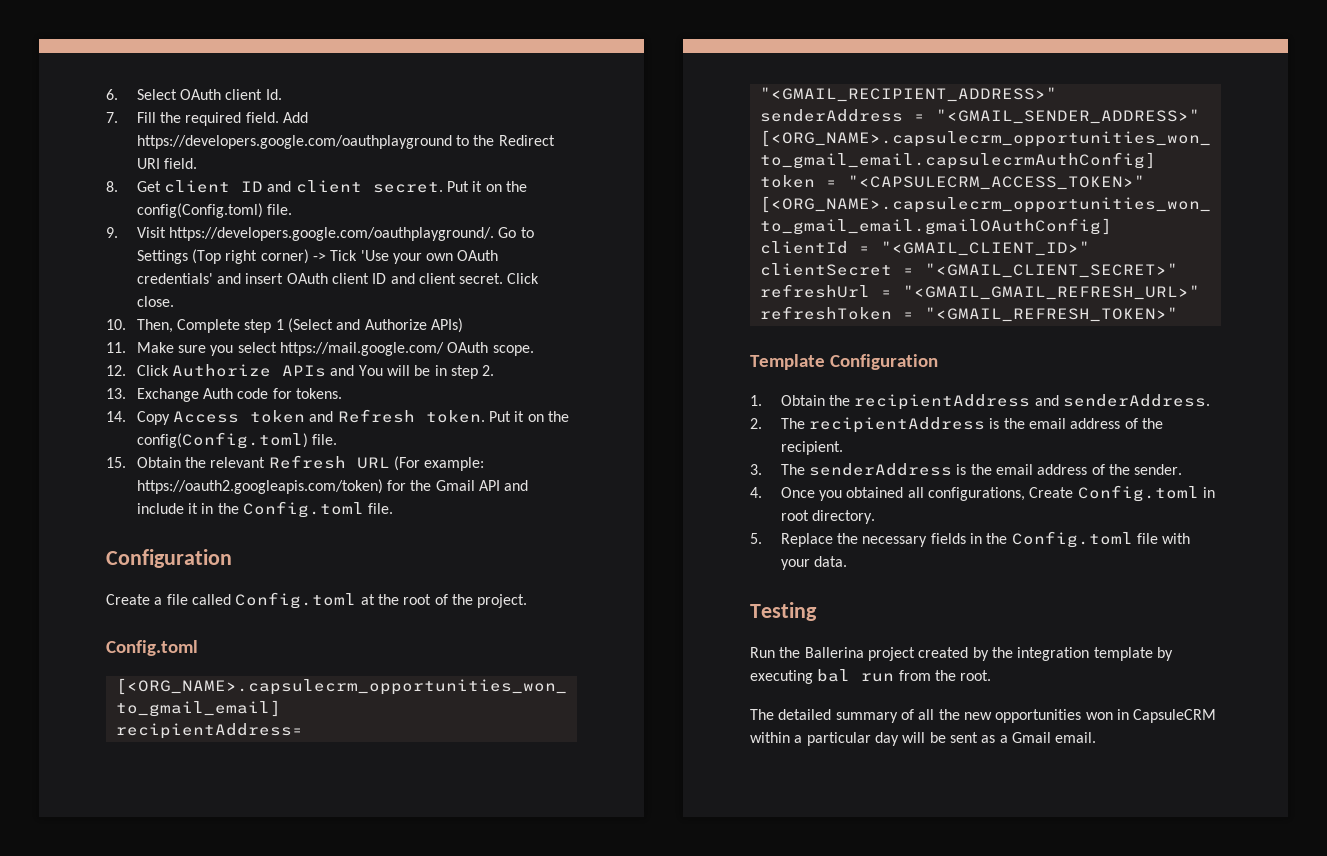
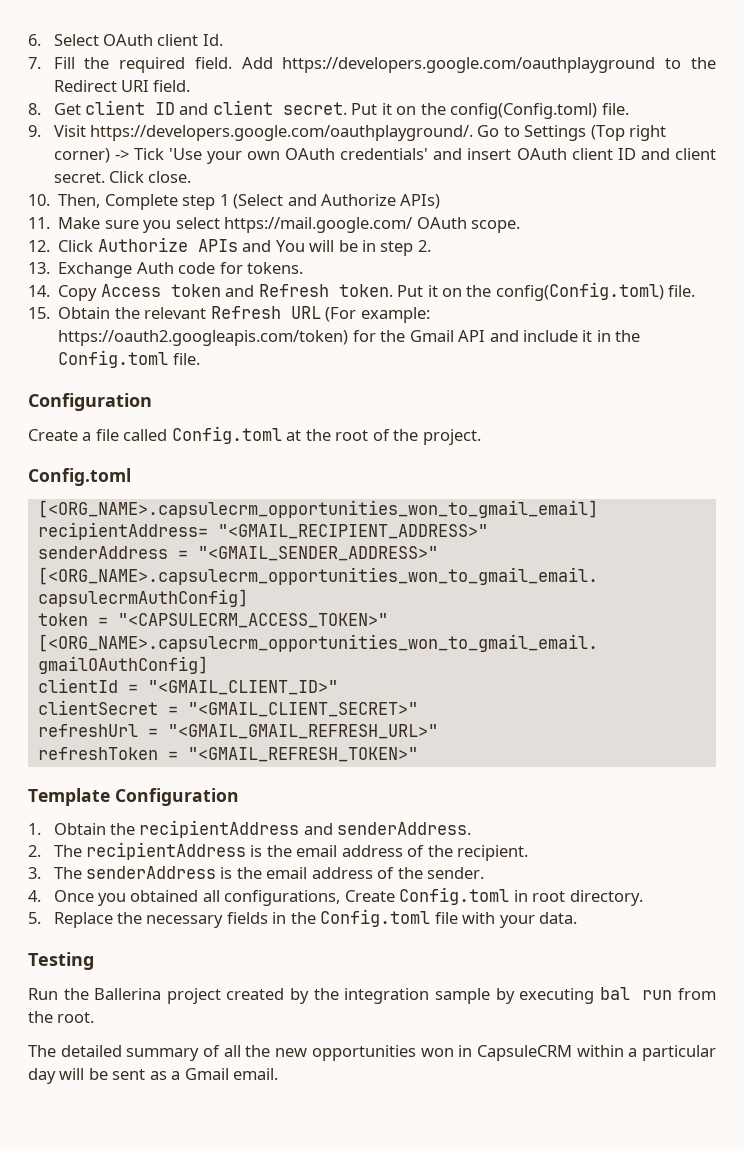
- Run the Ballerina project created by the integration template by executing bal run from the root.
+ Run the Ballerina project created by the integration sample by executing bal run from the root.

